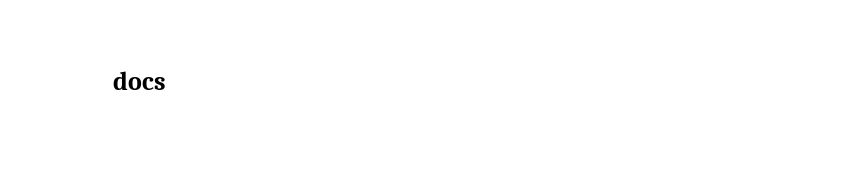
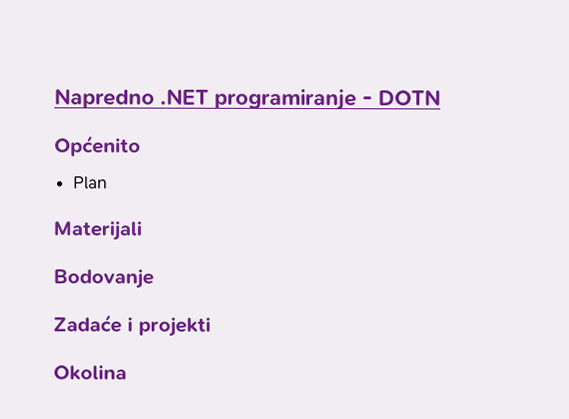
- docs
+ Napredno .NET programiranje - DOTN
+ Općenito
+ Plan
+ Materijali
+ Bodovanje
+ Zadaće i projekti
+ Okolina

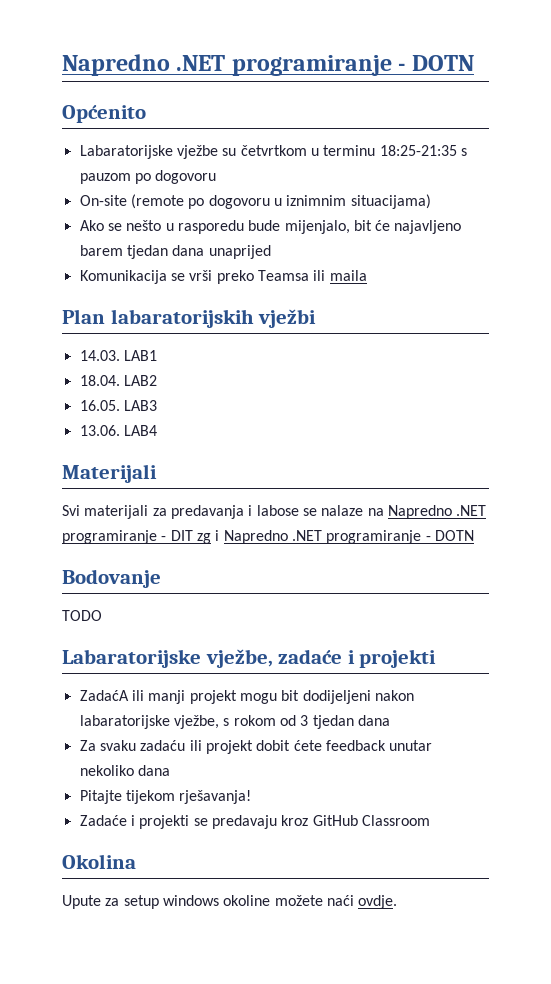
- Plan
+ Labaratorijske vježbe su četvrtkom u terminu 18:25-21:35 s pauzom po dogovoru
+ On-site (remote po dogovoru u iznimnim situacijama)
+ Ako se nešto u rasporedu bude mijenjalo, bit će najavljeno barem tjedan dana unaprijed
+ Komunikacija se vrši preko Teamsa ili maila
+ Plan labaratorijskih vježbi
+ 14.03. LAB1
+ 18.04. LAB2
+ 16.05. LAB3
+ 13.06. LAB4
  Materijali
+ Svi materijali za predavanja i labose se nalaze na Napredno .NET programiranje - DIT zg i Napredno .NET programiranje - DOTN
  Bodovanje
- Zadaće i projekti
+ TODO
+ Labaratorijske vježbe, zadaće i projekti
+ ZadaćA ili manji projekt mogu bit dodijeljeni nakon labaratorijske vježbe, s rokom od 3 tjedan dana
+ Za svaku zadaću ili projekt dobit ćete feedback unutar nekoliko dana
+ Pitajte tijekom rješavanja!
+ Zadaće i projekti se predavaju kroz GitHub Classroom
  Okolina
+ Upute za setup windows okoline možete naći ovdje.

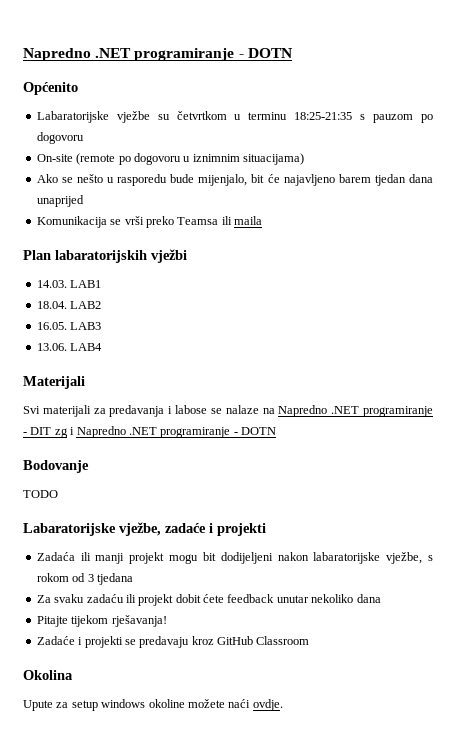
- ZadaćA ili manji projekt mogu bit dodijeljeni nakon labaratorijske vježbe, s rokom od 3 tjedan dana
+ Zadaća ili manji projekt mogu bit dodijeljeni nakon labaratorijske vježbe, s rokom od 3 tjedana

